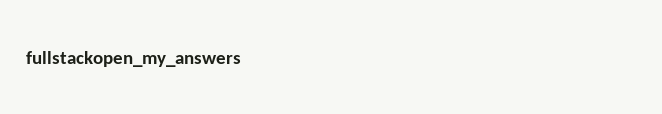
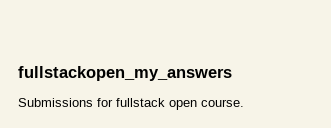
+ Submissions for fullstack open course.

